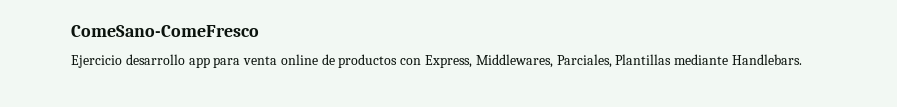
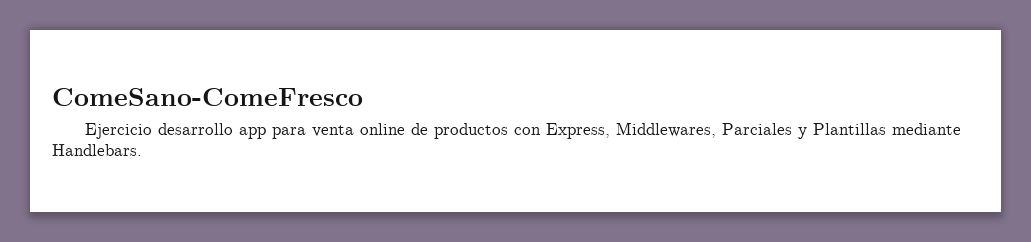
- Ejercicio desarrollo app para venta online de productos con Express, Middlewares, Parciales, Plantillas mediante Handlebars.
+ Ejercicio desarrollo app para venta online de productos con Express, Middlewares, Parciales y Plantillas mediante Handlebars.

